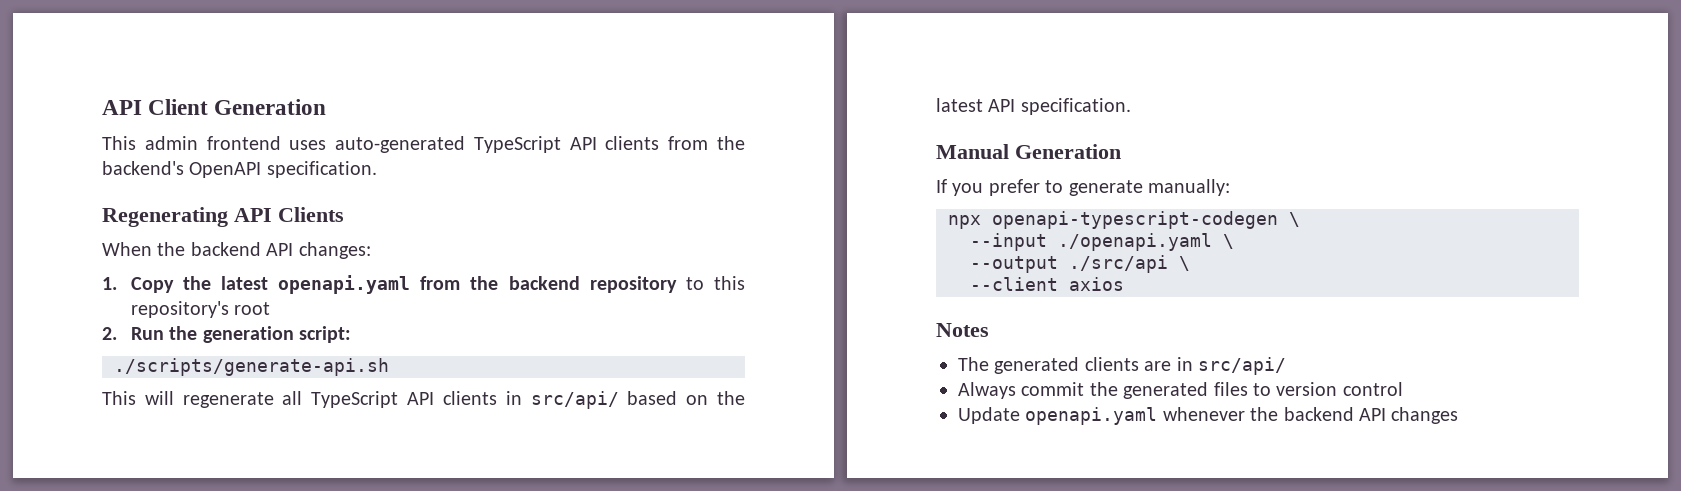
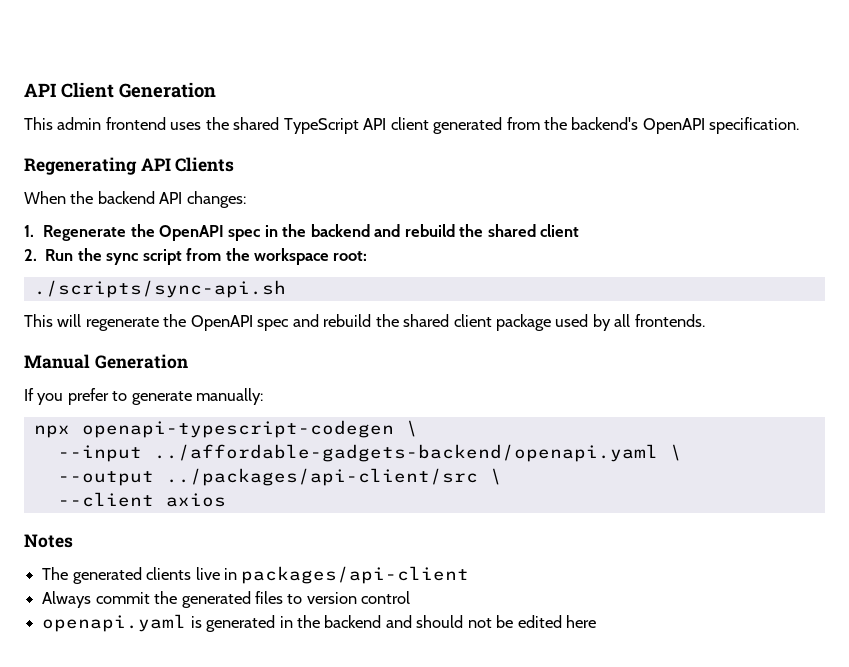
- This admin frontend uses auto-generated TypeScript API clients from the backend's OpenAPI specification.
+ This admin frontend uses the shared TypeScript API client generated from the backend's OpenAPI specification.
- 1. Copy the latest openapi.yaml from the backend repository to this repository's root
- 2. Run the generation script:
- ./scripts/generate-api.sh
- This will regenerate all TypeScript API clients in src/api/ based on the latest API specification.
+ 1. Regenerate the OpenAPI spec in the backend and rebuild the shared client
+ 2. Run the sync script from the workspace root:
+ ./scripts/sync-api.sh
+ This will regenerate the OpenAPI spec and rebuild the shared client package used by all frontends.
- --input ./openapi.yaml \
+ --input ../affordable-gadgets-backend/openapi.yaml \
- --output ./src/api \
+ --output ../packages/api-client/src \
- The generated clients are in src/api/
+ The generated clients live in packages/api-client
- Update openapi.yaml whenever the backend API changes
+ openapi.yaml is generated in the backend and should not be edited here

